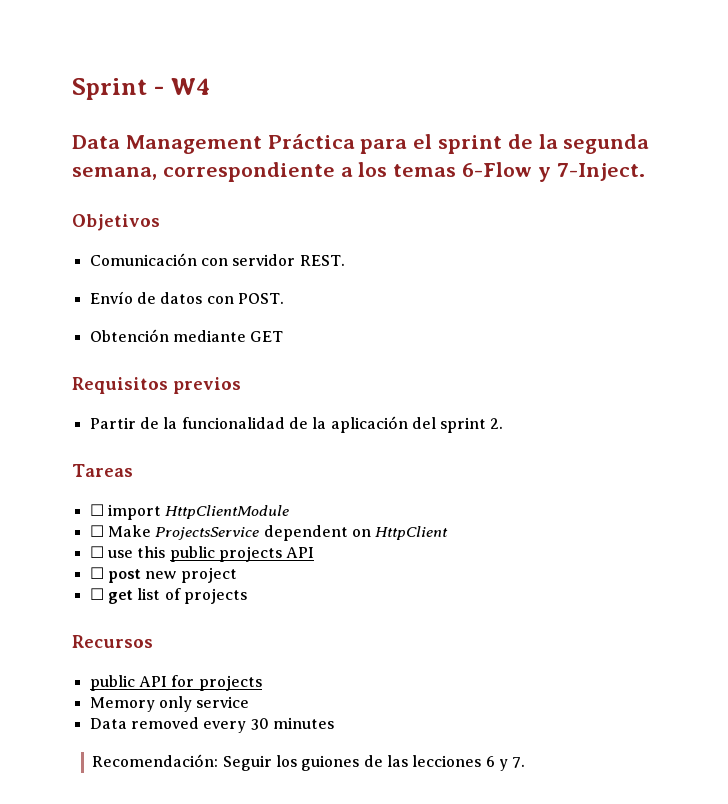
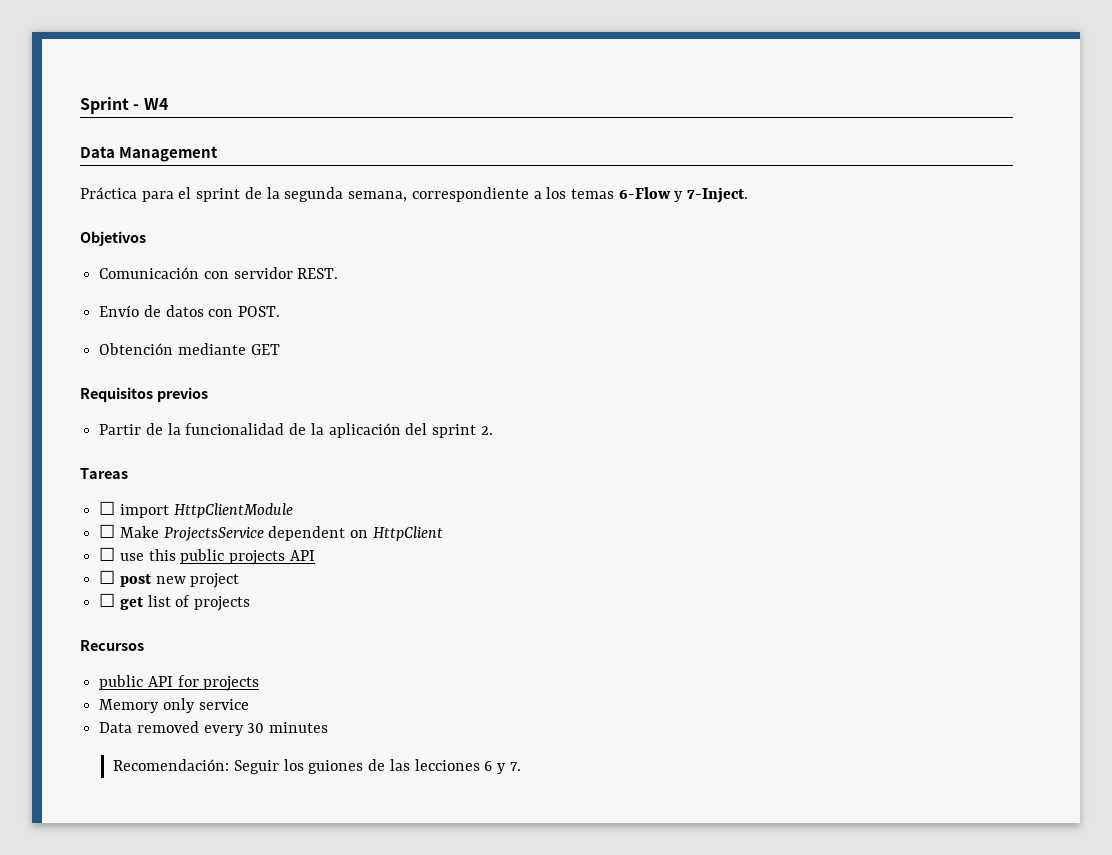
- Data Management Práctica para el sprint de la segunda semana, correspondiente a los temas 6-Flow y 7-Inject.
+ Data Management
+ Práctica para el sprint de la segunda semana, correspondiente a los temas 6-Flow y 7-Inject.

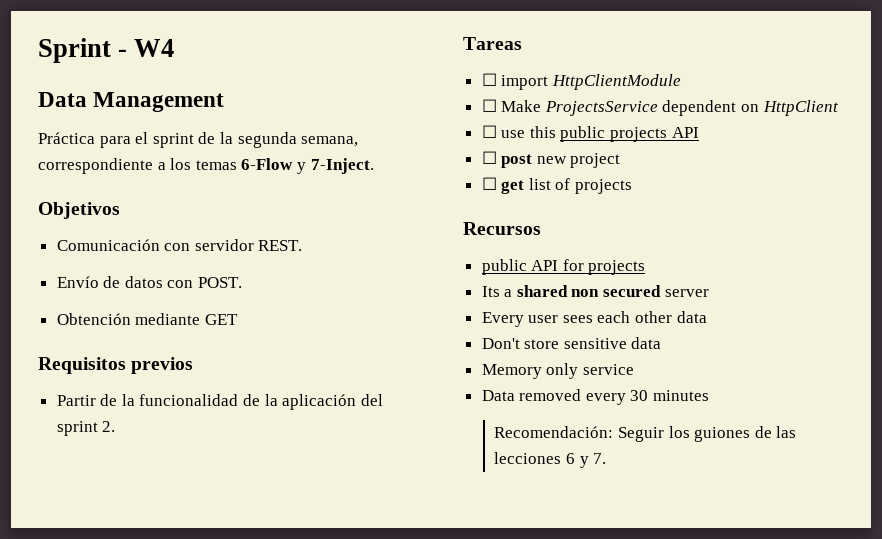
+ Its a shared non secured server
+ Every user sees each other data
+ Don't store sensitive data

